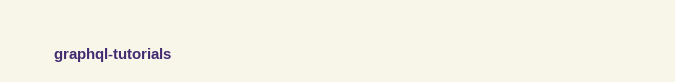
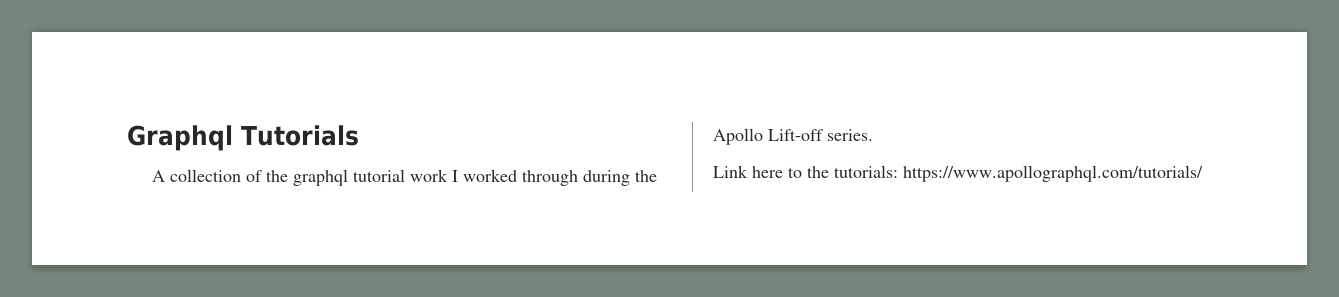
- graphql-tutorials
+ Graphql Tutorials
+ A collection of the graphql tutorial work I worked through during the Apollo Lift-off series.
+ Link here to the tutorials: https://www.apollographql.com/tutorials/

